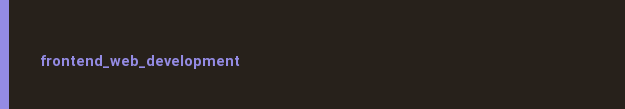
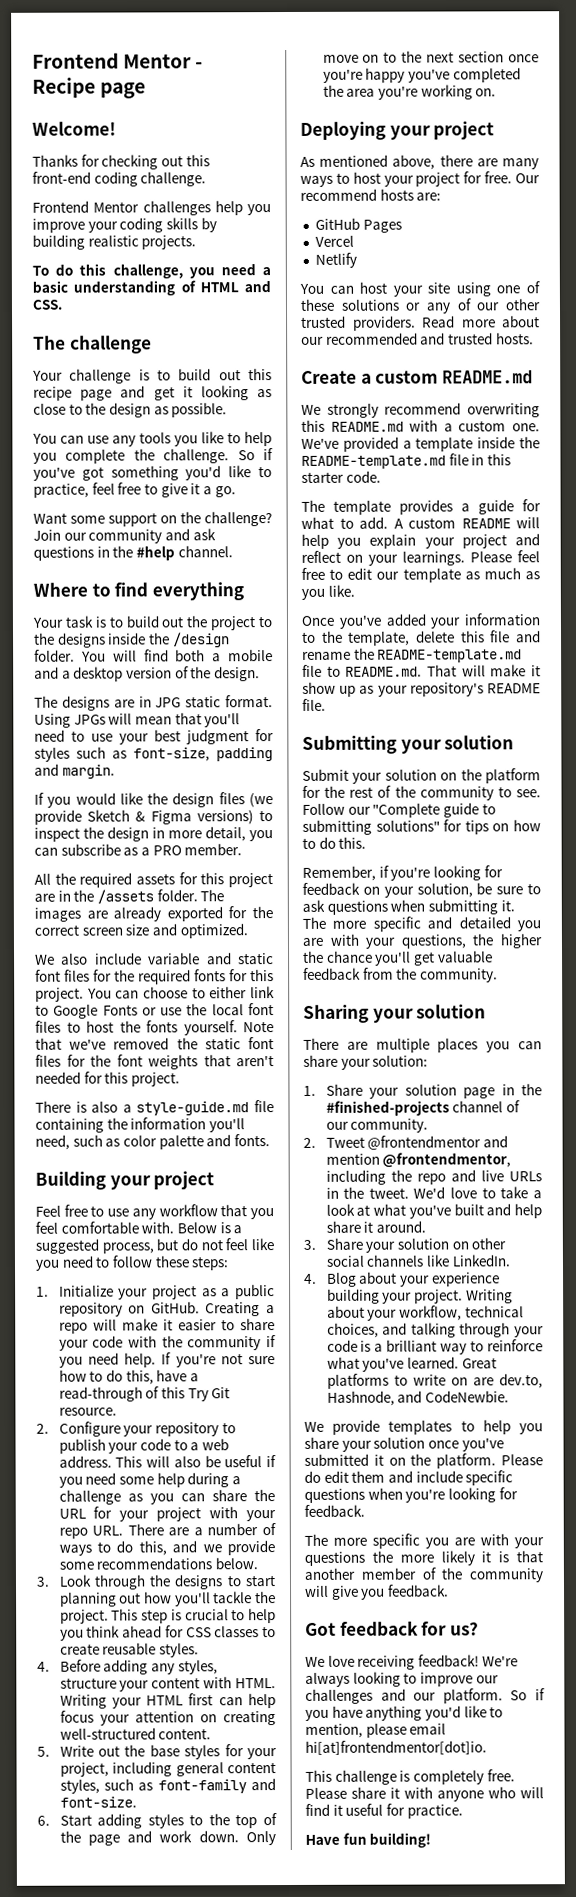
- frontend_web_development
+ Frontend Mentor - Recipe page
+ Welcome!
+ Thanks for checking out this front-end coding challenge.
+ Frontend Mentor challenges help you improve your coding skills by building realistic projects.
+ To do this challenge, you need a basic understanding of HTML and CSS.
+ The challenge
+ Your challenge is to build out this recipe page and get it looking as close to the design as possible.
+ You can use any tools you like to help you complete the challenge. So if you've got something you'd like to practice, feel free to give it a go.
+ Want some support on the challenge? Join our community and ask questions in the #help channel.
+ Where to find everything
+ Your task is to build out the project to the designs inside the /design folder. You will find both a mobile and a desktop version of the design.
+ The designs are in JPG static format. Using JPGs will mean that you'll need to use your best judgment for styles such as font-size, padding and margin.
+ If you would like the design files (we provide Sketch & Figma versions) to inspect the design in more detail, you can subscribe as a PRO member.
+ All the required assets for this project are in the /assets folder. The images are already exported for the correct screen size and optimized.
+ We also include variable and static font files for the required fonts for this project. You can choose to either link to Google Fonts or use the local font files to host the fonts yourself. Note that we've removed the static font files for the font weights that aren't needed for this project.
+ There is also a style-guide.md file containing the information you'll need, such as color palette and fonts.
+ Building your project
+ Feel free to use any workflow that you feel comfortable with. Below is a suggested process, but do not feel like you need to follow these steps:
+ 1. Initialize your project as a public repository on GitHub. Creating a repo will make it easier to share your code with the community if you need help. If you're not sure how to do this, have a read-through of this Try Git resource.
+ 2. Configure your repository to publish your code to a web address. This will also be useful if you need some help during a challenge as you can share the URL for your project with your repo URL. There are a number of ways to do this, and we provide some recommendations below.
+ 3. Look through the designs to start planning out how you'll tackle the project. This step is crucial to help you think ahead for CSS classes to create reusable styles.
+ 4. Before adding any styles, structure your content with HTML. Writing your HTML first can help focus your attention on creating well-structured content.
+ 5. Write out the base styles for your project, including general content styles, such as font-family and font-size.
+ 6. Start adding styles to the top of the page and work down. Only move on to the next section once you're happy you've completed the area you're working on.
+ Deploying your project
+ As mentioned above, there are many ways to host your project for free. Our recommend hosts are:
+ GitHub Pages
+ Vercel
+ Netlify
+ You can host your site using one of these solutions or any of our other trusted providers. Read more about our recommended and trusted hosts.
+ Create a custom README.md
+ We strongly recommend overwriting this README.md with a custom one. We've provided a template inside the README-template.md file in this starter code.
+ The template provides a guide for what to add. A custom README will help you explain your project and reflect on your learnings. Please feel free to edit our template as much as you like.
+ Once you've added your information to the template, delete this file and rename the README-template.md file to README.md. That will make it show up as your repository's README file.
+ Submitting your solution
+ Submit your solution on the platform for the rest of the community to see. Follow our "Complete guide to submitting solutions" for tips on how to do this.
+ Remember, if you're looking for feedback on your solution, be sure to ask questions when submitting it. The more specific and detailed you are with your questions, the higher the chance you'll get valuable feedback from the community.
+ Sharing your solution
+ There are multiple places you can share your solution:
+ 1. Share your solution page in the #finished-projects channel of our community.
+ 2. Tweet @frontendmentor and mention @frontendmentor, including the repo and live URLs in the tweet. We'd love to take a look at what you've built and help share it around.
+ 3. Share your solution on other social channels like LinkedIn.
+ 4. Blog about your experience building your project. Writing about your workflow, technical choices, and talking through your code is a brilliant way to reinforce what you've learned. Great platforms to write on are dev.to, Hashnode, and CodeNewbie.
+ We provide templates to help you share your solution once you've submitted it on the platform. Please do edit them and include specific questions when you're looking for feedback.
+ The more specific you are with your questions the more likely it is that another member of the community will give you feedback.
+ Got feedback for us?
+ We love receiving feedback! We're always looking to improve our challenges and our platform. So if you have anything you'd like to mention, please email hi[at]frontendmentor[dot]io.
+ This challenge is completely free. Please share it with anyone who will find it useful for practice.
+ Have fun building!

